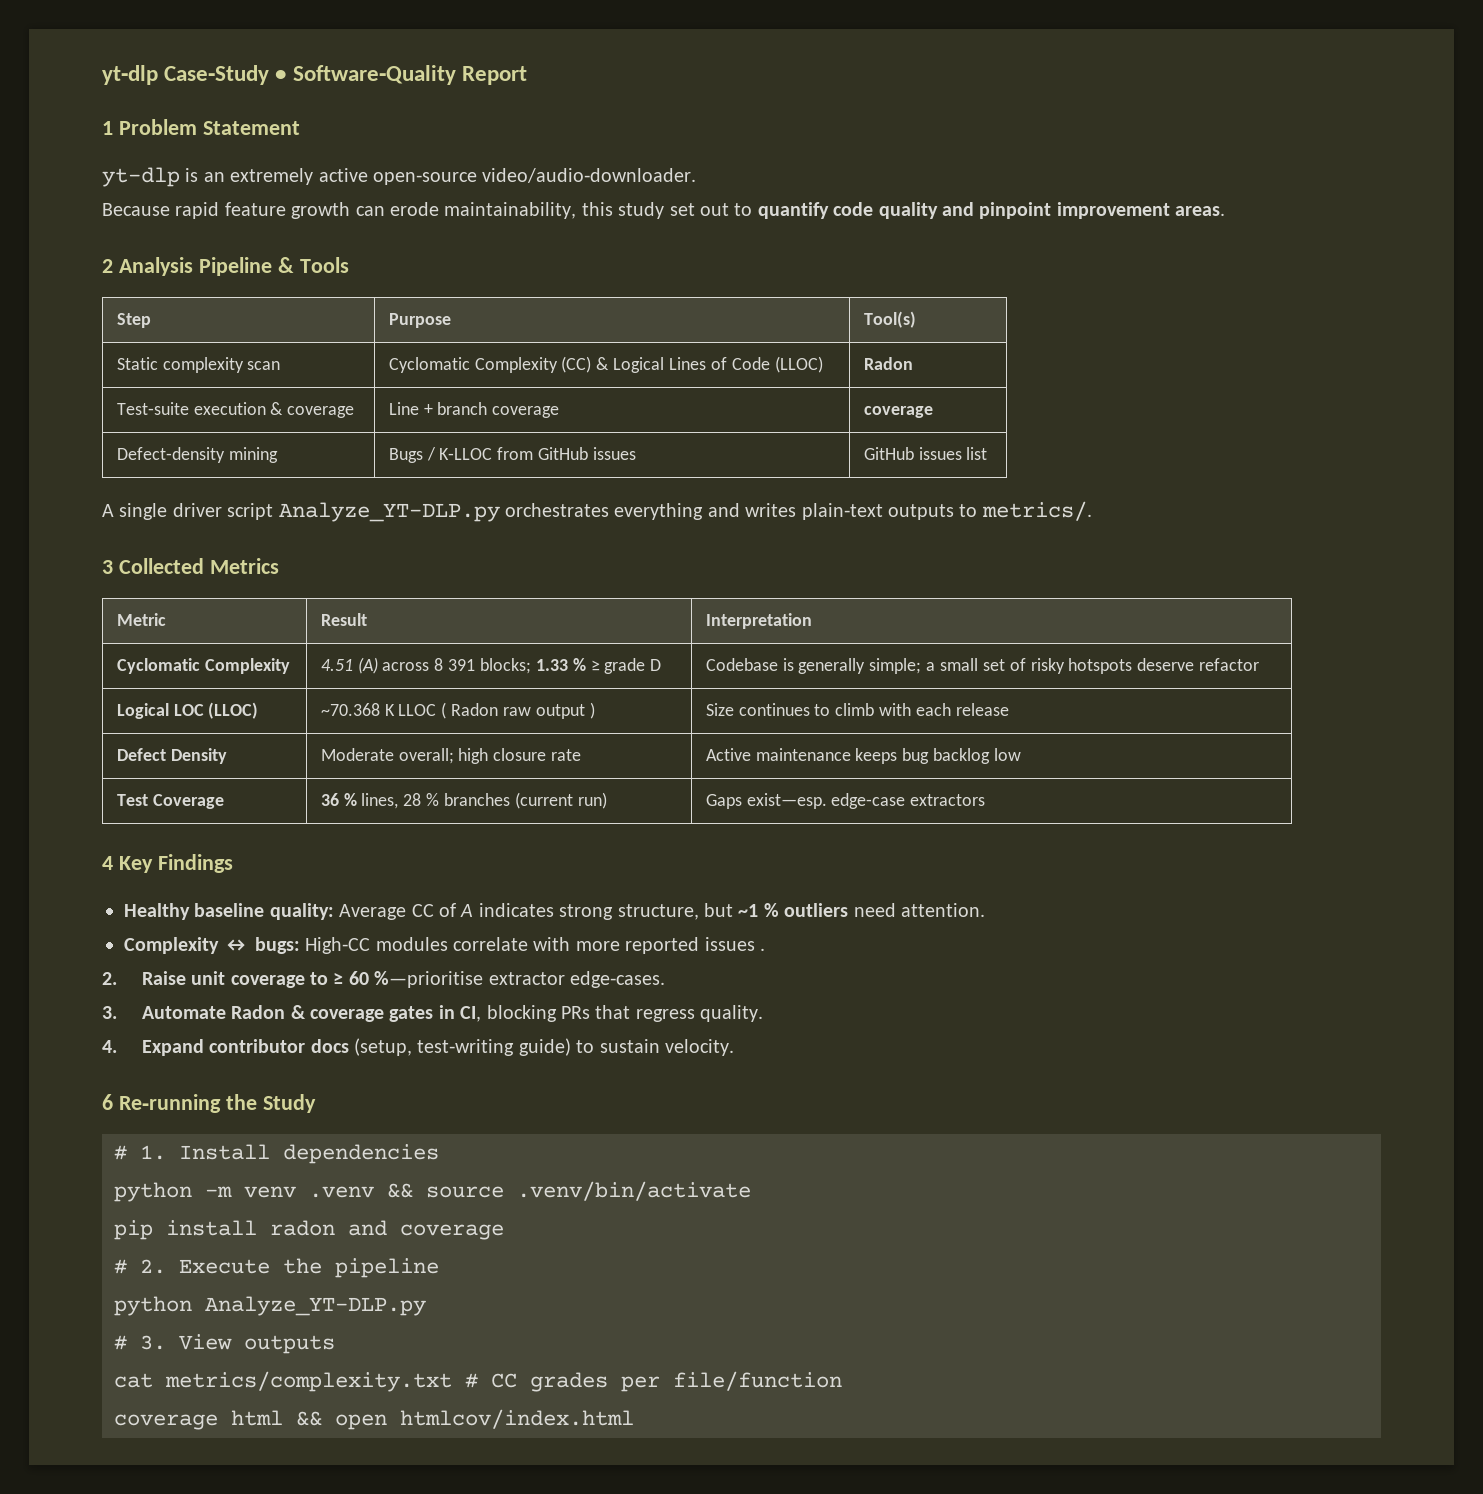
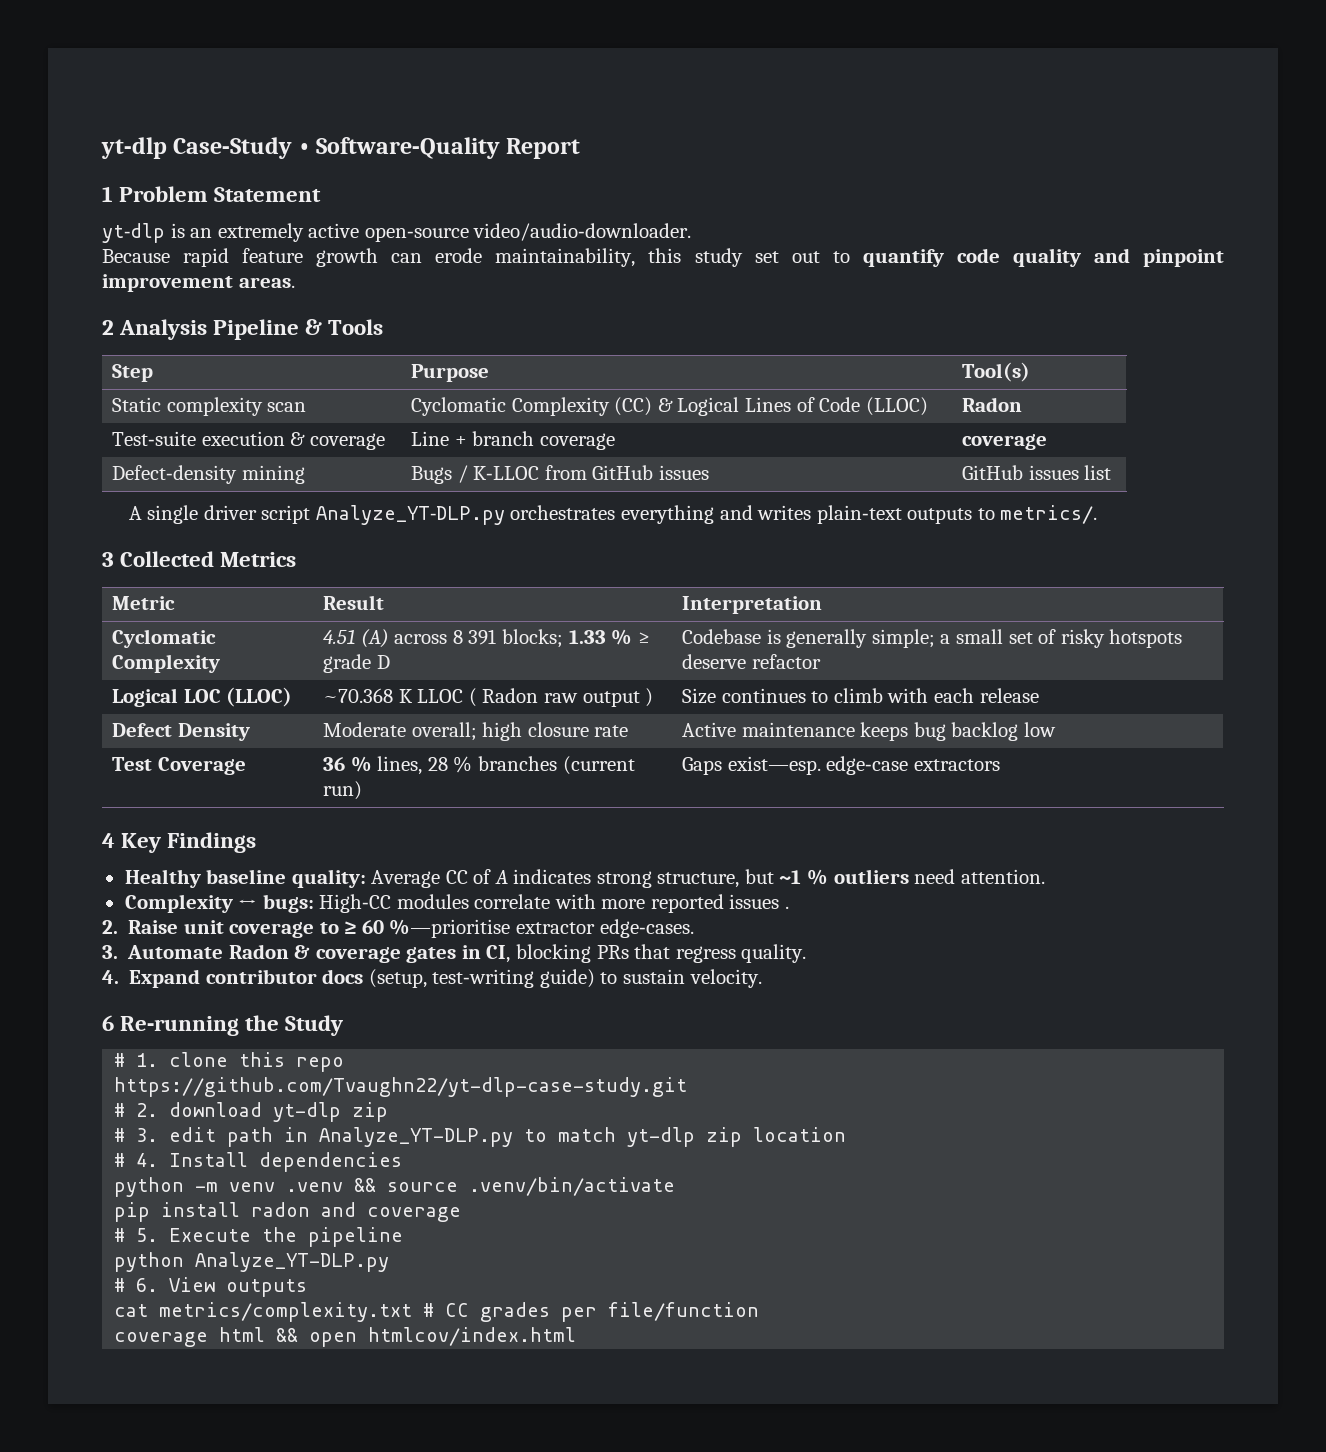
- # 1. Install dependencies
+ # 1. clone this repo
+ https://github.com/Tvaughn22/yt-dlp-case-study.git
+ # 2. download yt-dlp zip
+ # 3. edit path in Analyze_YT-DLP.py to match yt-dlp zip location
+ # 4. Install dependencies
- # 2. Execute the pipeline
+ # 5. Execute the pipeline
- # 3. View outputs
+ # 6. View outputs

